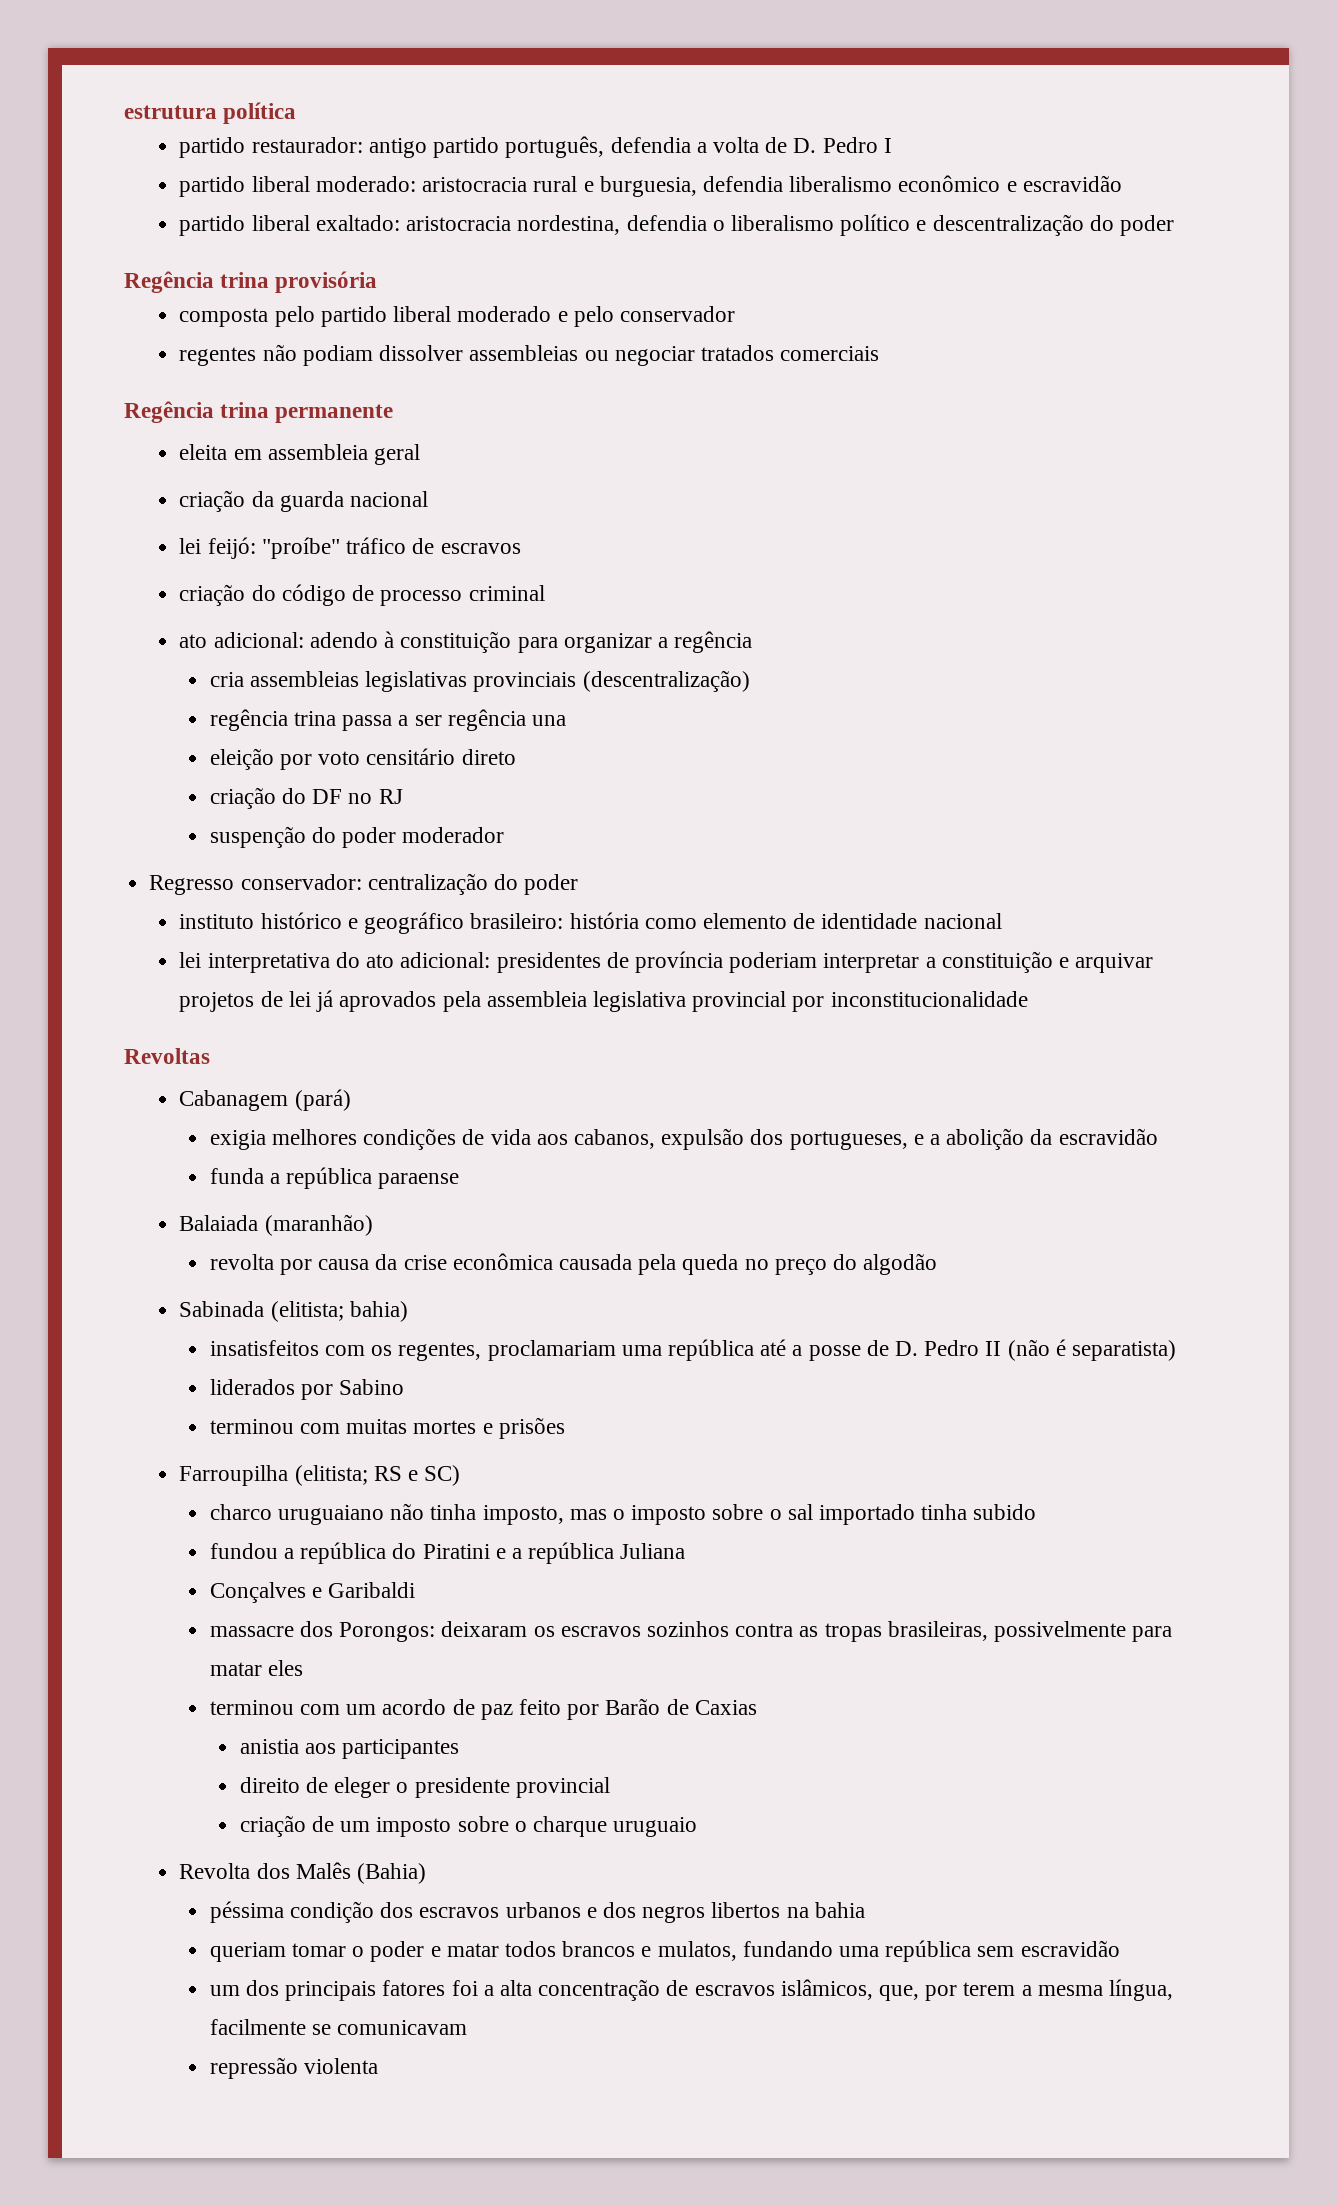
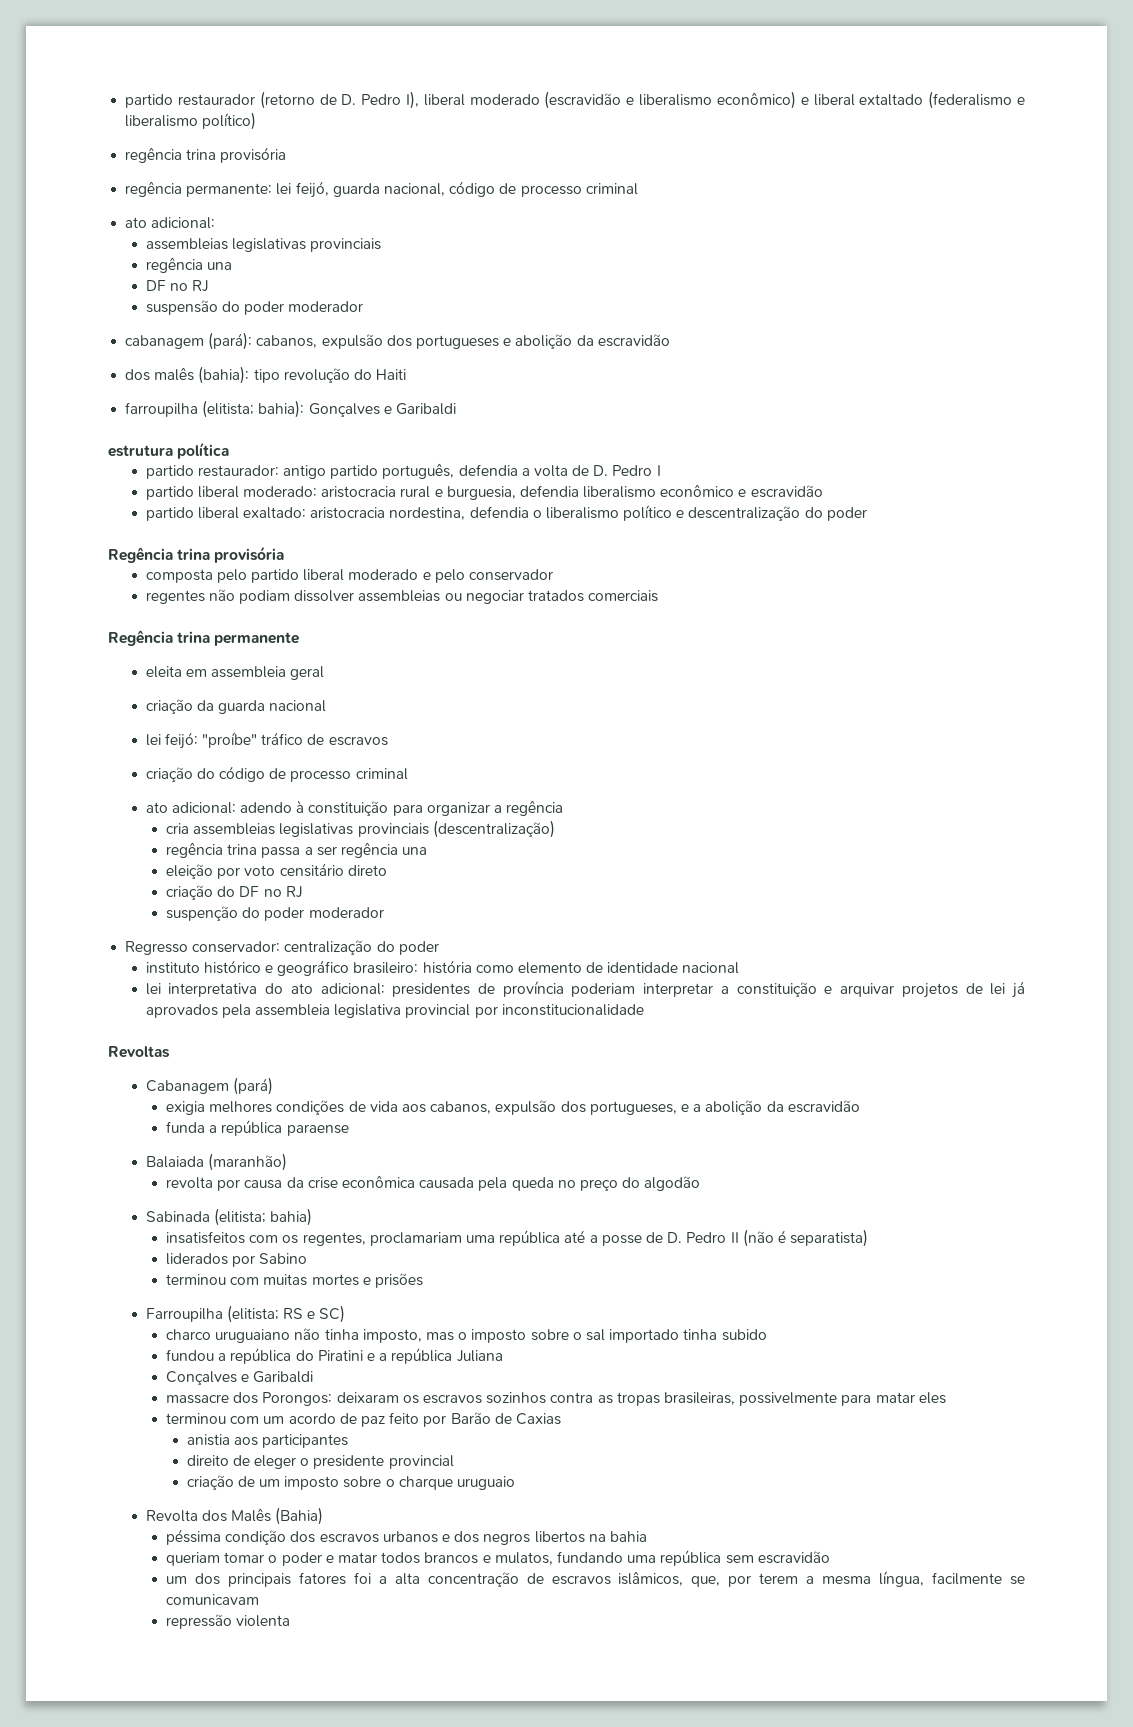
+ partido restaurador (retorno de D. Pedro I), liberal moderado (escravidão e liberalismo econômico) e liberal extaltado (federalismo e liberalismo político)
+ regência trina provisória
+ regência permanente: lei feijó, guarda nacional, código de processo criminal
+ ato adicional:
+ assembleias legislativas provinciais
+ regência una
+ DF no RJ
+ suspensão do poder moderador
+ cabanagem (pará): cabanos, expulsão dos portugueses e abolição da escravidão
+ dos malês (bahia): tipo revolução do Haiti
+ farroupilha (elitista; bahia): Gonçalves e Garibaldi

